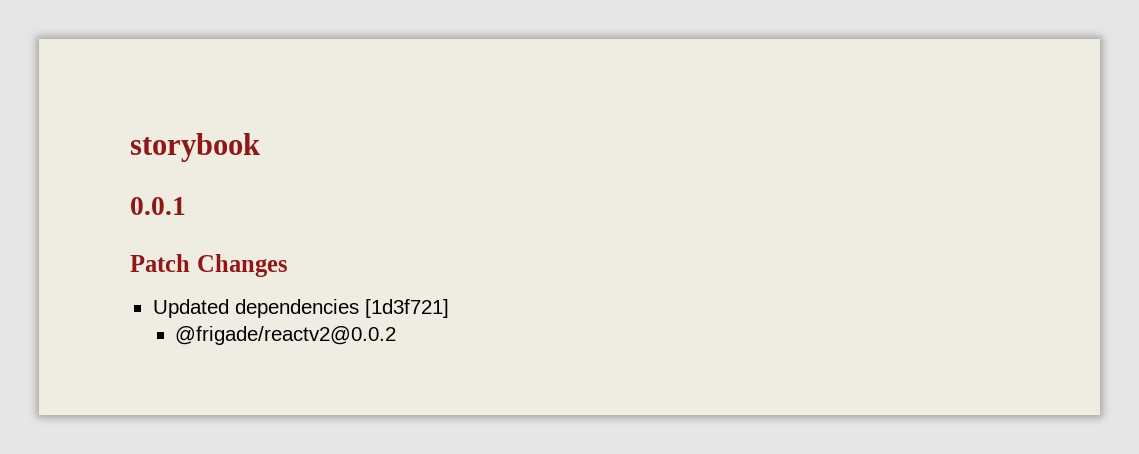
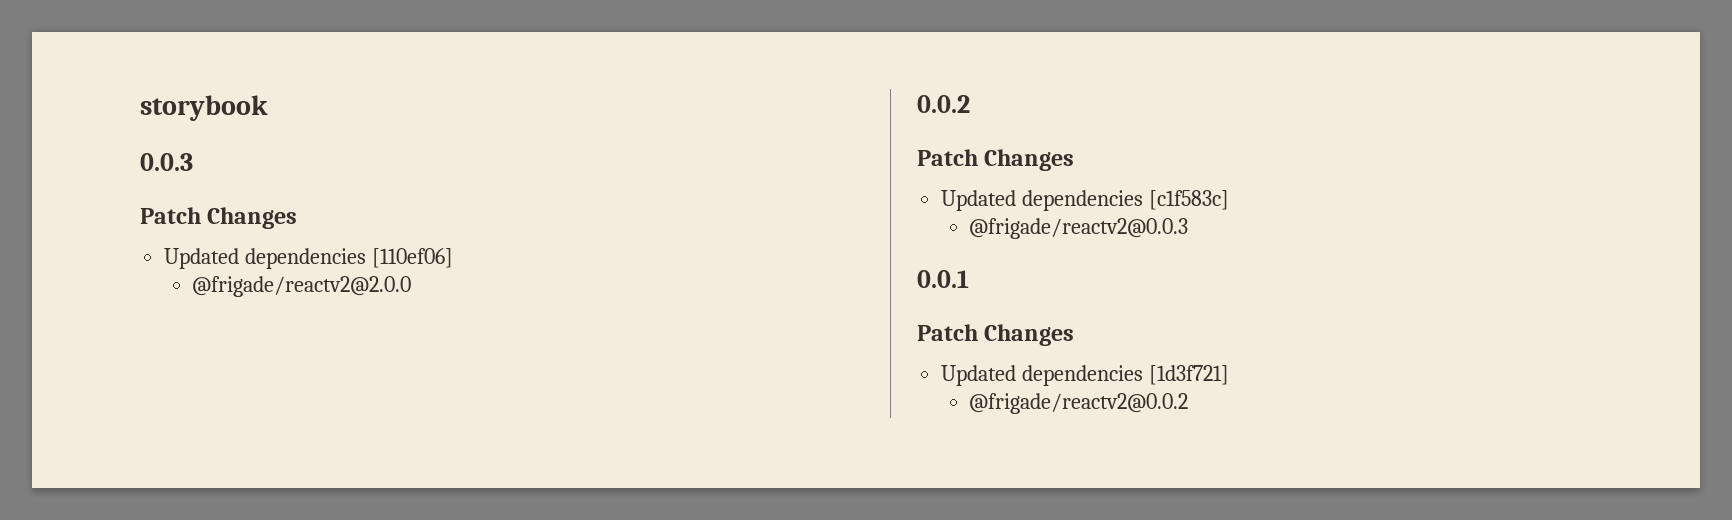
+ 0.0.3
+ Patch Changes
+ Updated dependencies [110ef06]
+ @frigade/reactv2@2.0.0
+ 0.0.2
+ Patch Changes
+ Updated dependencies [c1f583c]
+ @frigade/reactv2@0.0.3

